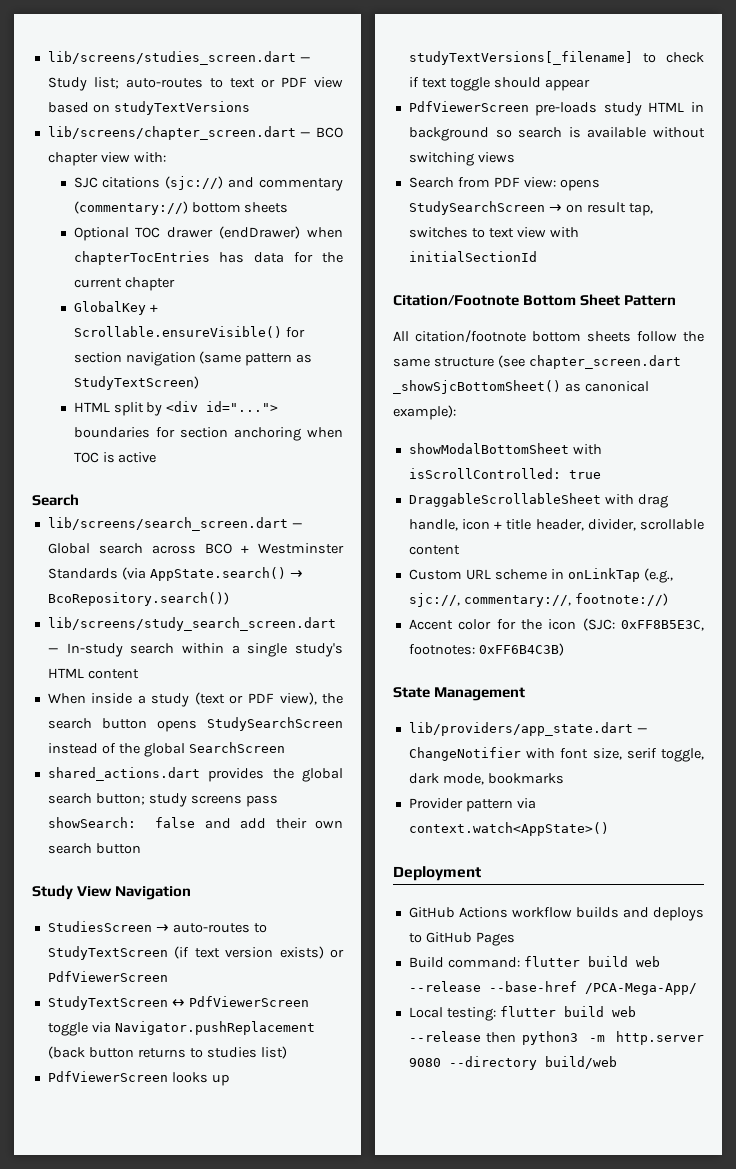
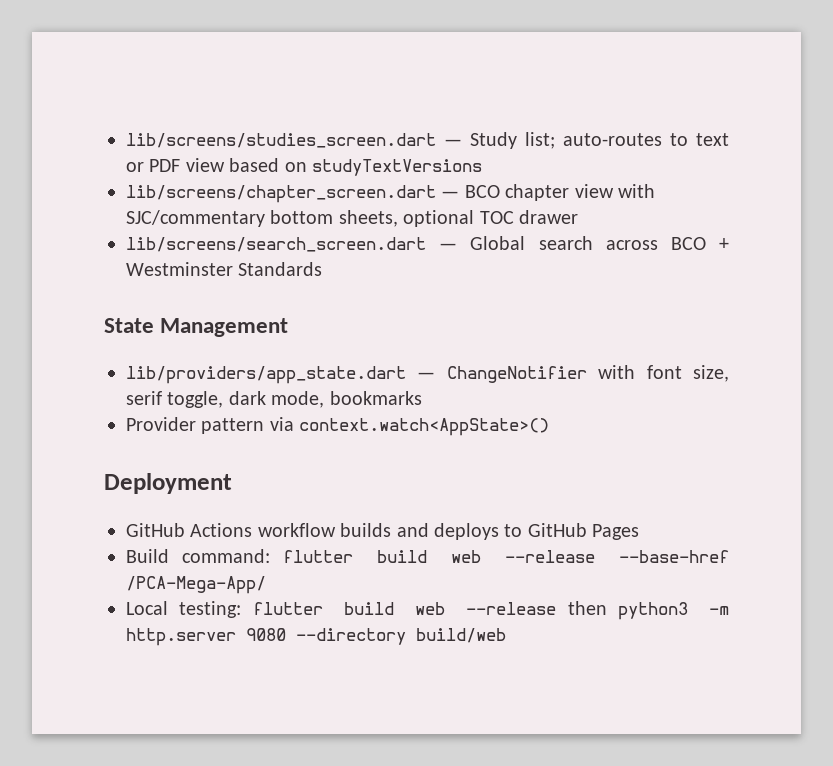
- lib/screens/chapter_screen.dart — BCO chapter view with:
- SJC citations (sjc://) and commentary (commentary://) bottom sheets
- Optional TOC drawer (endDrawer) when chapterTocEntries has data for the current chapter
- GlobalKey + Scrollable.ensureVisible() for section navigation (same pattern as StudyTextScreen)
- HTML split by <div id="..."> boundaries for section anchoring when TOC is active
- Search
+ lib/screens/chapter_screen.dart — BCO chapter view with SJC/commentary bottom sheets, optional TOC drawer
- lib/screens/search_screen.dart — Global search across BCO + Westminster Standards (via AppState.search() → BcoRepository.search())
- lib/screens/study_search_screen.dart — In-study search within a single study's HTML content
- When inside a study (text or PDF view), the search button opens StudySearchScreen instead of the global SearchScreen
- shared_actions.dart provides the global search button; study screens pass showSearch: false and add their own search button
- Study View Navigation
- StudiesScreen → auto-routes to StudyTextScreen (if text version exists) or PdfViewerScreen
- StudyTextScreen ↔ PdfViewerScreen toggle via Navigator.pushReplacement (back button returns to studies list)
- PdfViewerScreen looks up studyTextVersions[_filename] to check if text toggle should appear
- PdfViewerScreen pre-loads study HTML in background so search is available without switching views
- Search from PDF view: opens StudySearchScreen → on result tap, switches to text view with initialSectionId
- Citation/Footnote Bottom Sheet Pattern
- All citation/footnote bottom sheets follow the same structure (see chapter_screen.dart _showSjcBottomSheet() as canonical example):
- showModalBottomSheet with isScrollControlled: true
- DraggableScrollableSheet with drag handle, icon + title header, divider, scrollable content
- Custom URL scheme in onLinkTap (e.g., sjc://, commentary://, footnote://)
- Accent color for the icon (SJC: 0xFF8B5E3C, footnotes: 0xFF6B4C3B)
+ lib/screens/search_screen.dart — Global search across BCO + Westminster Standards

